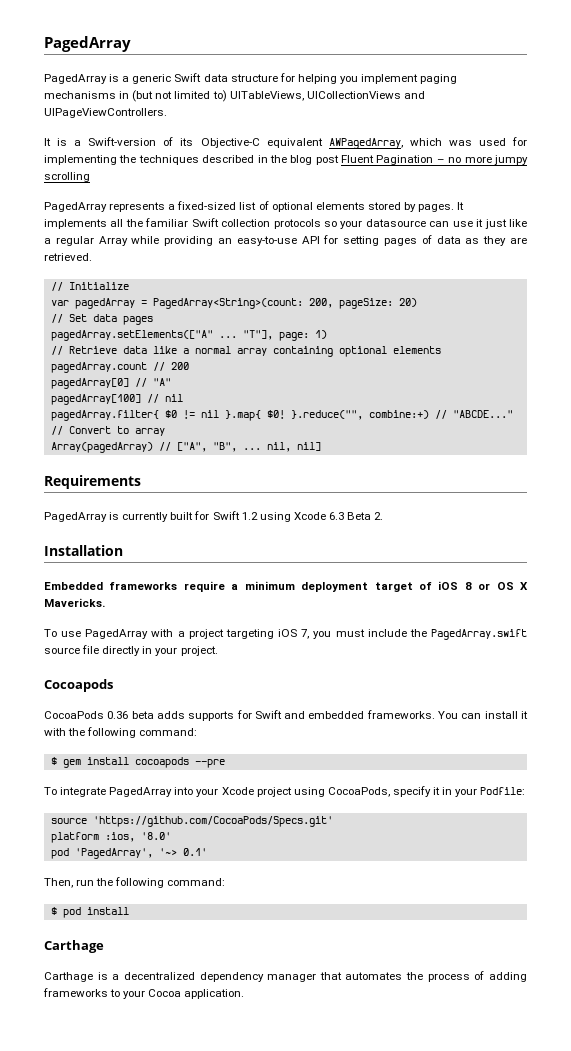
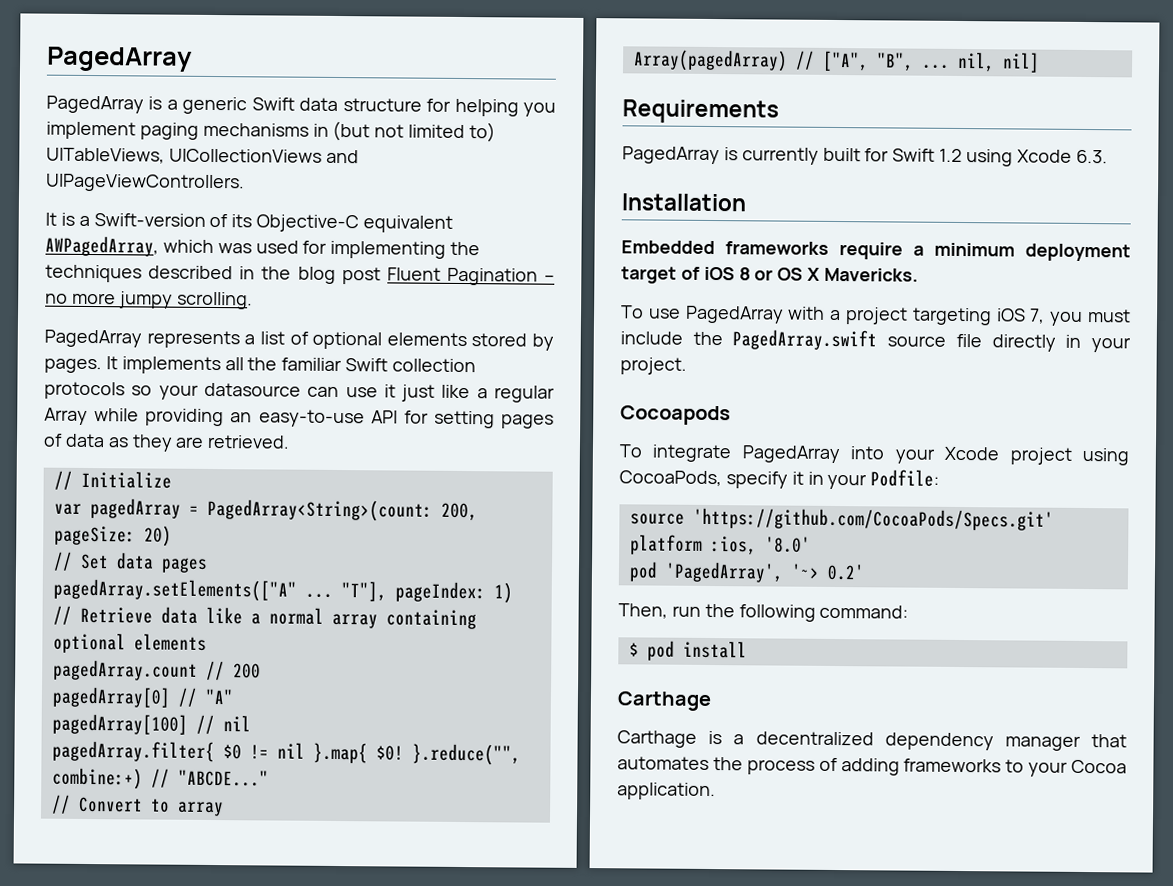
- It is a Swift-version of its Objective-C equivalent AWPagedArray, which was used for implementing the techniques described in the blog post Fluent Pagination – no more jumpy scrolling
+ It is a Swift-version of its Objective-C equivalent AWPagedArray, which was used for implementing the techniques described in the blog post Fluent Pagination – no more jumpy scrolling.
- PagedArray represents a fixed-sized list of optional elements stored by pages.
+ PagedArray represents a list of optional elements stored by pages.
- "T"], page: 1)
+ "T"], pageIndex: 1)
- PagedArray is currently built for Swift 1.2 using Xcode 6.3 Beta 2.
+ PagedArray is currently built for Swift 1.2 using Xcode 6.3.
- CocoaPods 0.36 beta adds supports for Swift and embedded frameworks. You can install it with the following command:
- $ gem install cocoapods --pre
- pod 'PagedArray', '~> 0.1'
+ pod 'PagedArray', '~> 0.2'

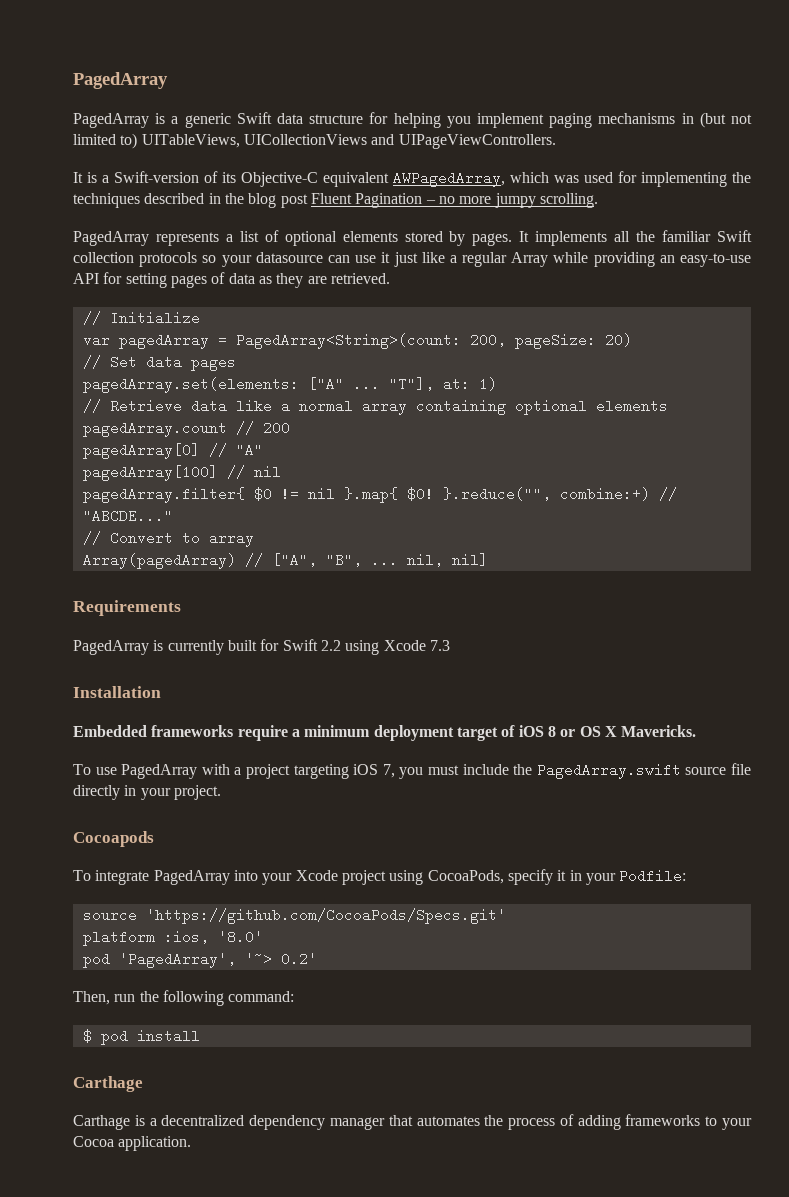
- pagedArray.setElements(["A" ...
+ pagedArray.set(elements: ["A" ...
- "T"], pageIndex: 1)
+ "T"], at: 1)
- PagedArray is currently built for Swift 1.2 using Xcode 6.3.
+ PagedArray is currently built for Swift 2.2 using Xcode 7.3

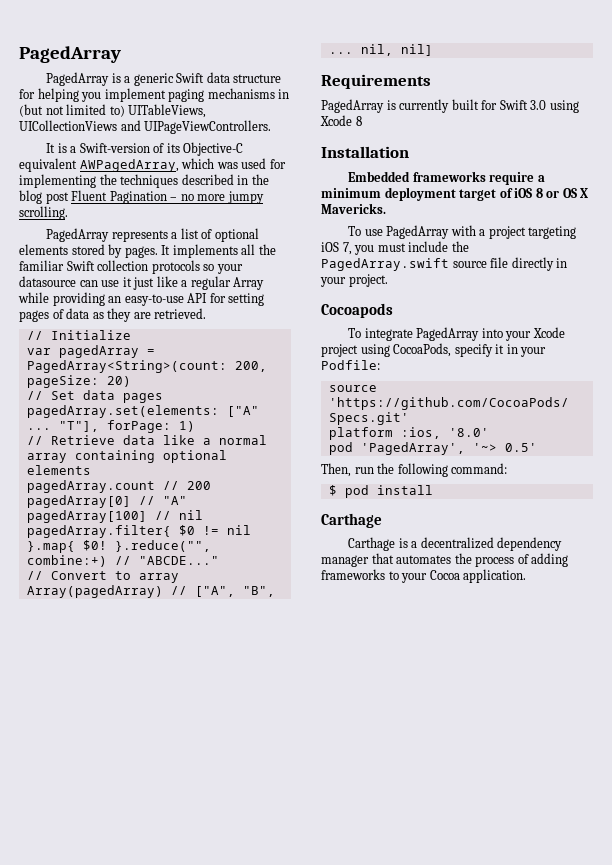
- "T"], at: 1)
+ "T"], forPage: 1)
- PagedArray is currently built for Swift 2.2 using Xcode 7.3
+ PagedArray is currently built for Swift 3.0 using Xcode 8
- pod 'PagedArray', '~> 0.2'
+ pod 'PagedArray', '~> 0.5'

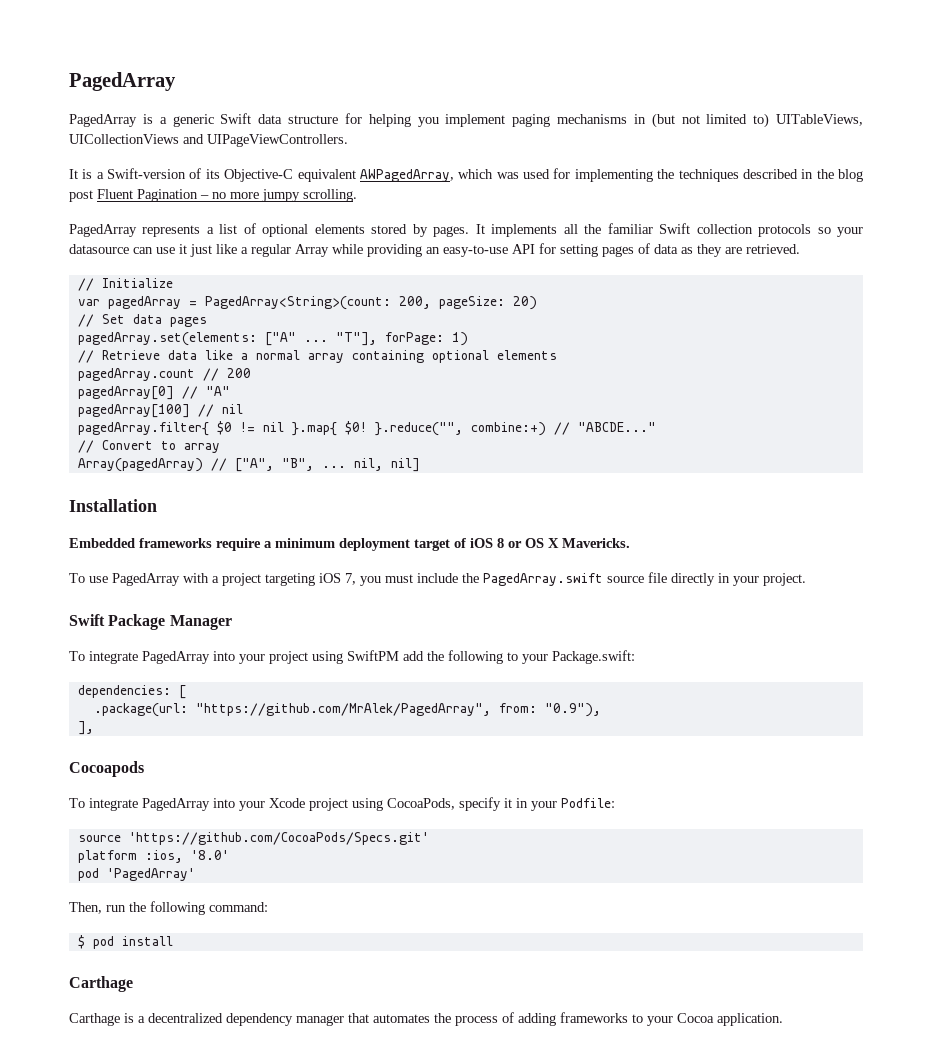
- Requirements
- PagedArray is currently built for Swift 3.0 using Xcode 8
+ Swift Package Manager
+ To integrate PagedArray into your project using SwiftPM add the following to your Package.swift:
+ dependencies: [
+ .package(url: "https://github.com/MrAlek/PagedArray", from: "0.9"),
+ ],
- pod 'PagedArray', '~> 0.5'
+ pod 'PagedArray'

